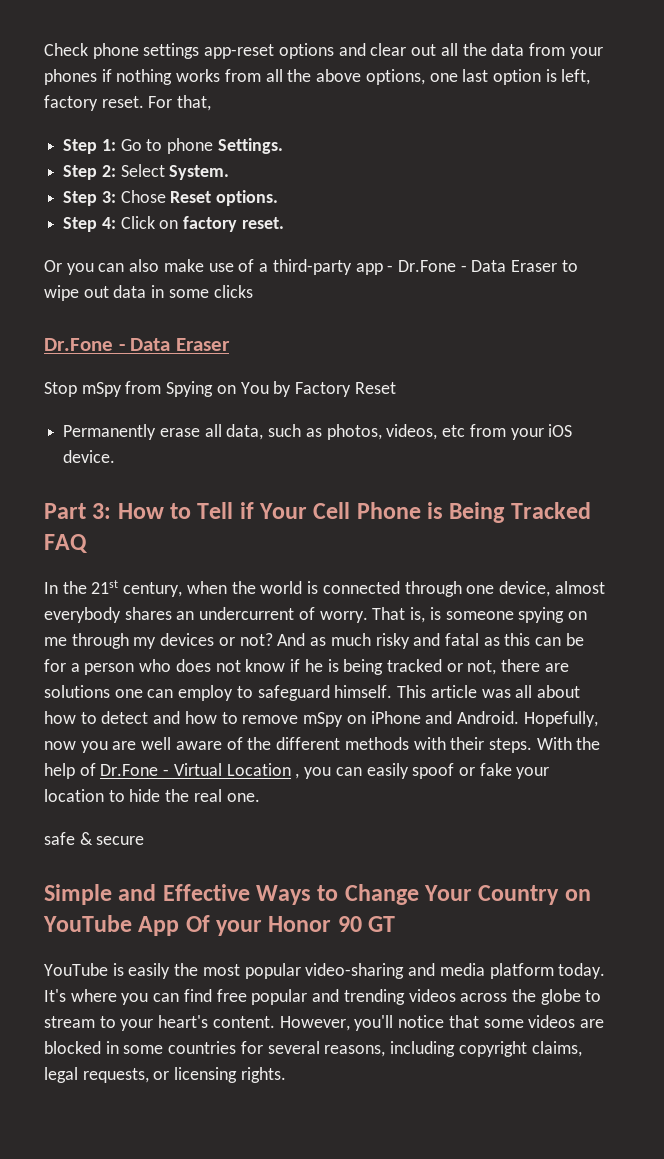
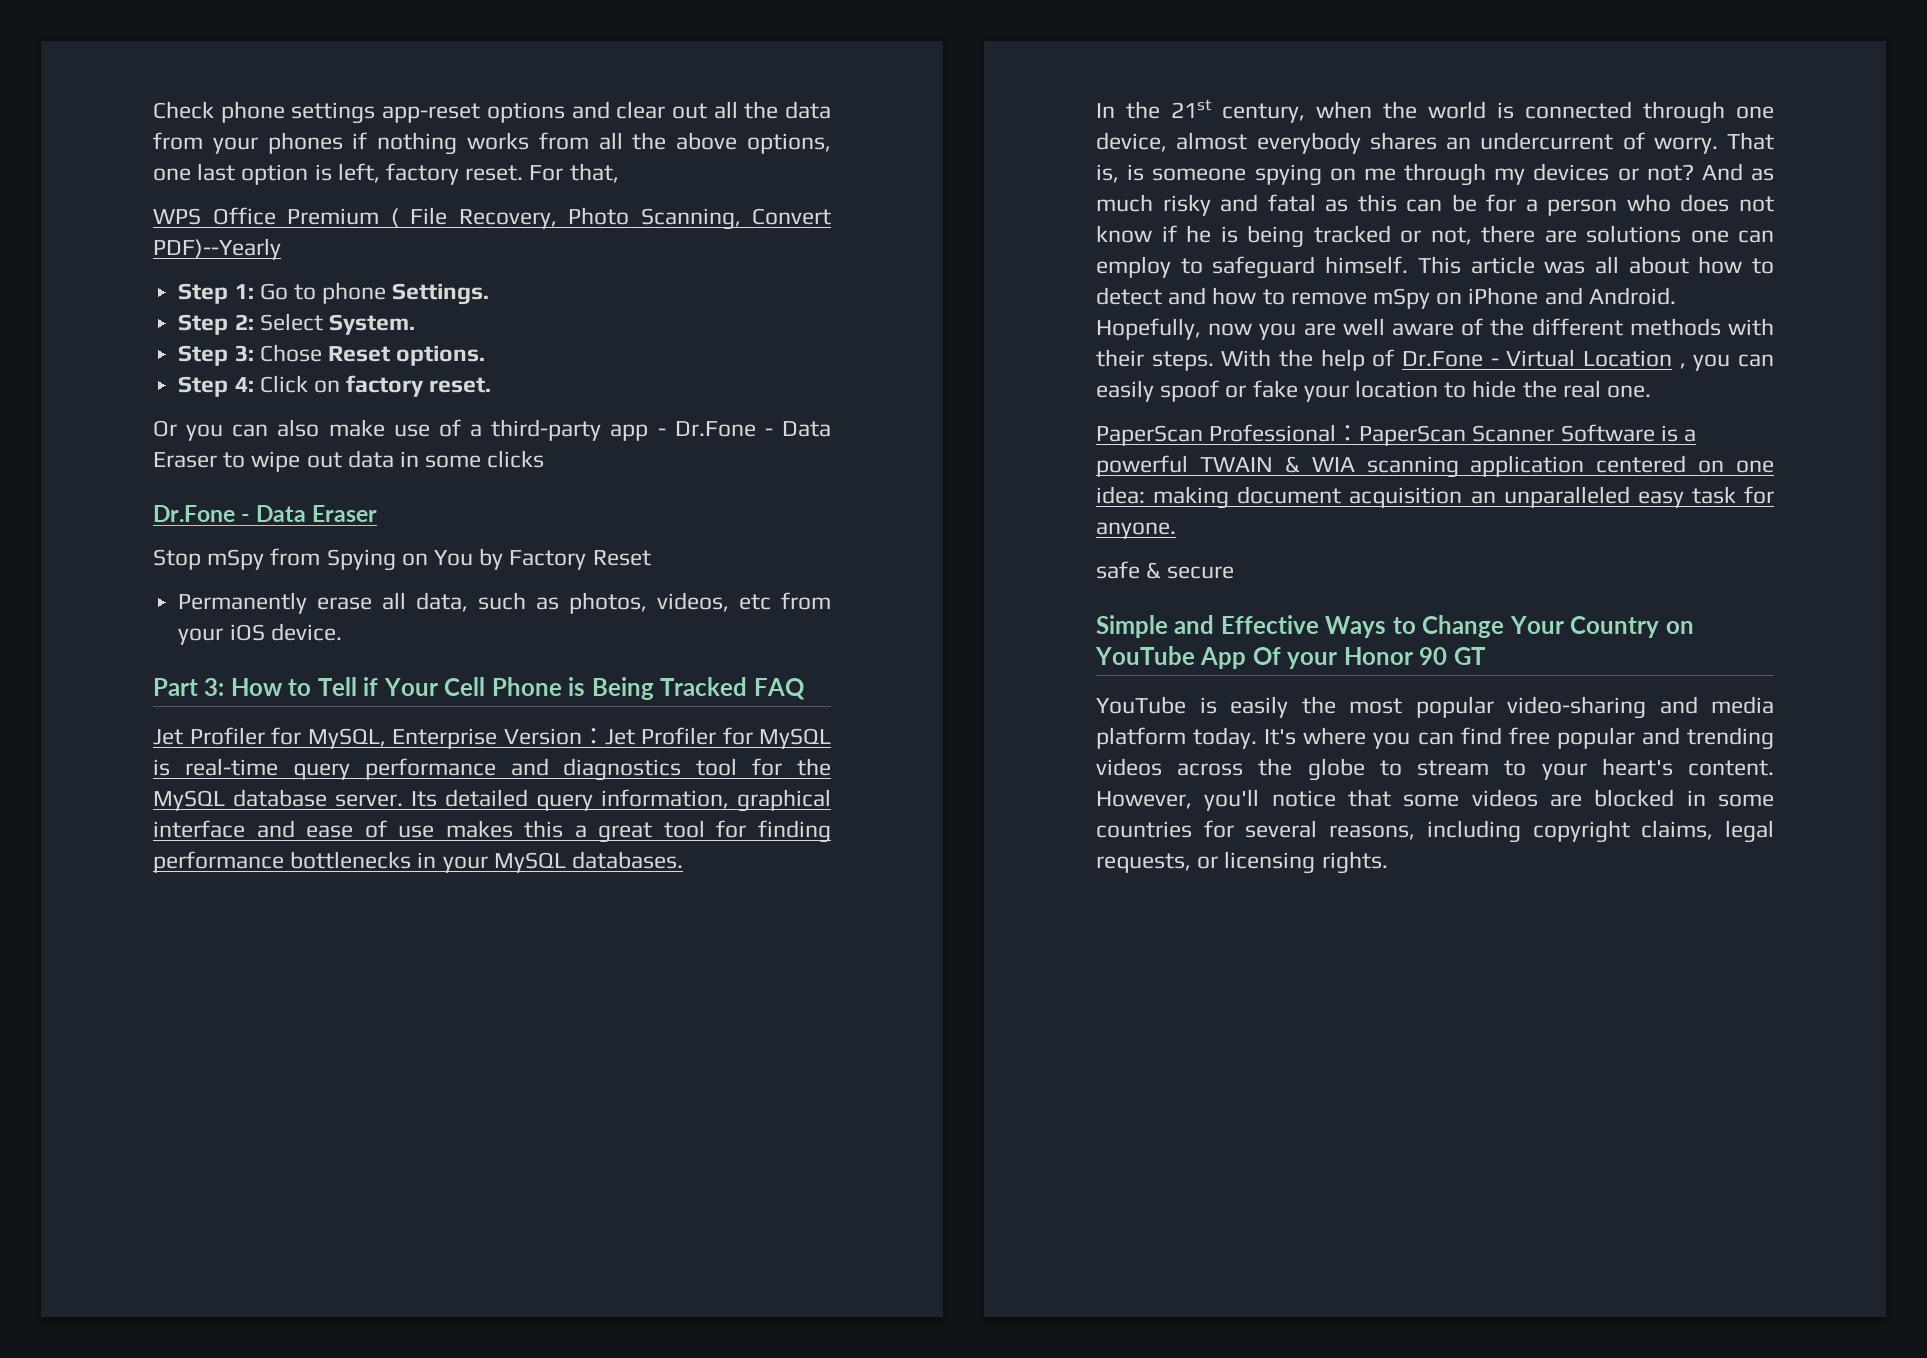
+ WPS Office Premium ( File Recovery, Photo Scanning, Convert PDF)--Yearly
+ Jet Profiler for MySQL, Enterprise Version：Jet Profiler for MySQL is real-time query performance and diagnostics tool for the MySQL database server. Its detailed query information, graphical interface and ease of use makes this a great tool for finding performance bottlenecks in your MySQL databases.
+ PaperScan Professional：PaperScan Scanner Software is a powerful TWAIN & WIA scanning application centered on one idea: making document acquisition an unparalleled easy task for anyone.

